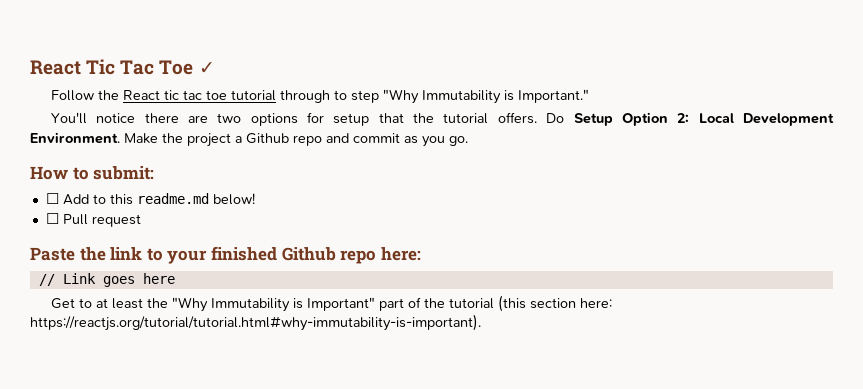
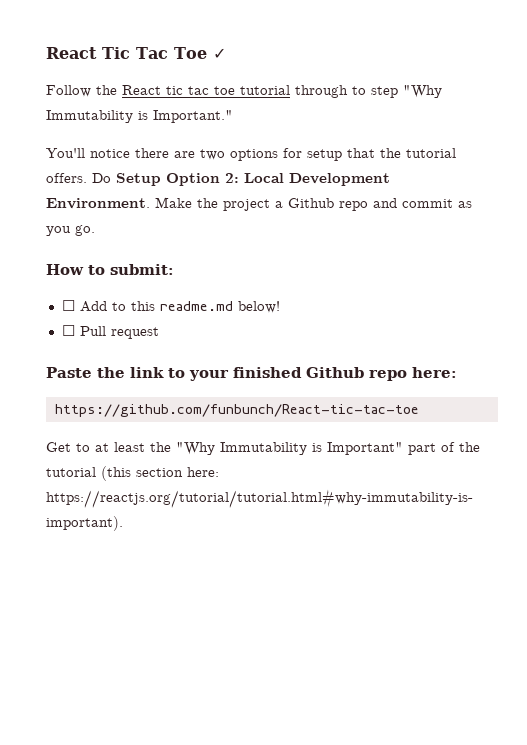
- // Link goes here
+ https://github.com/funbunch/React-tic-tac-toe

